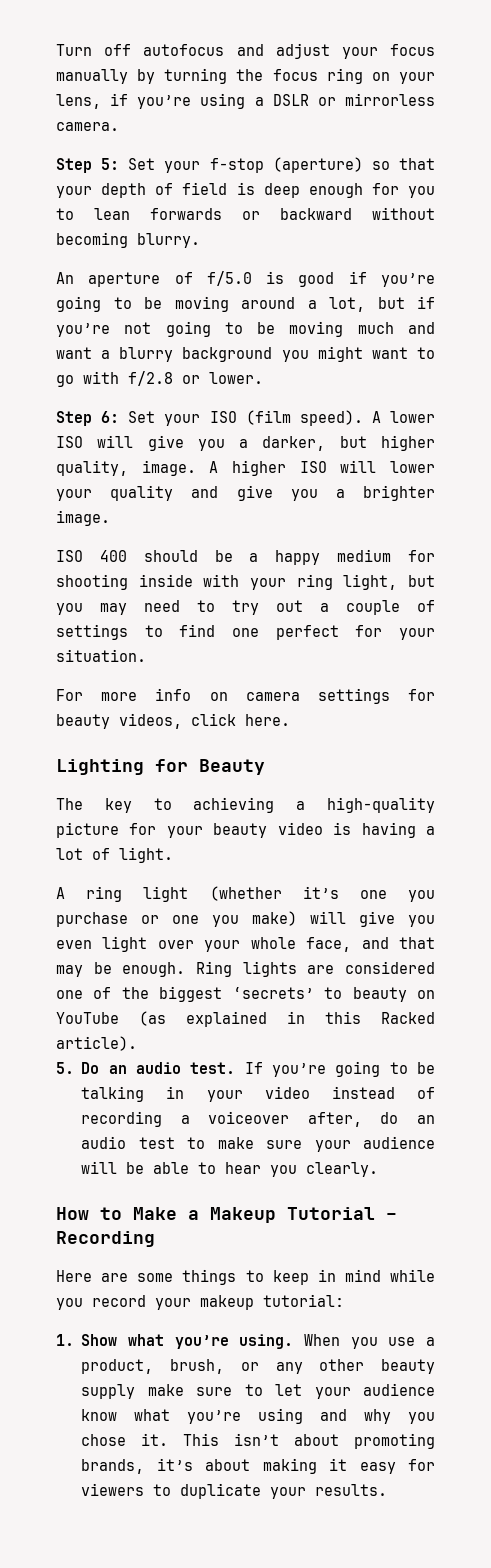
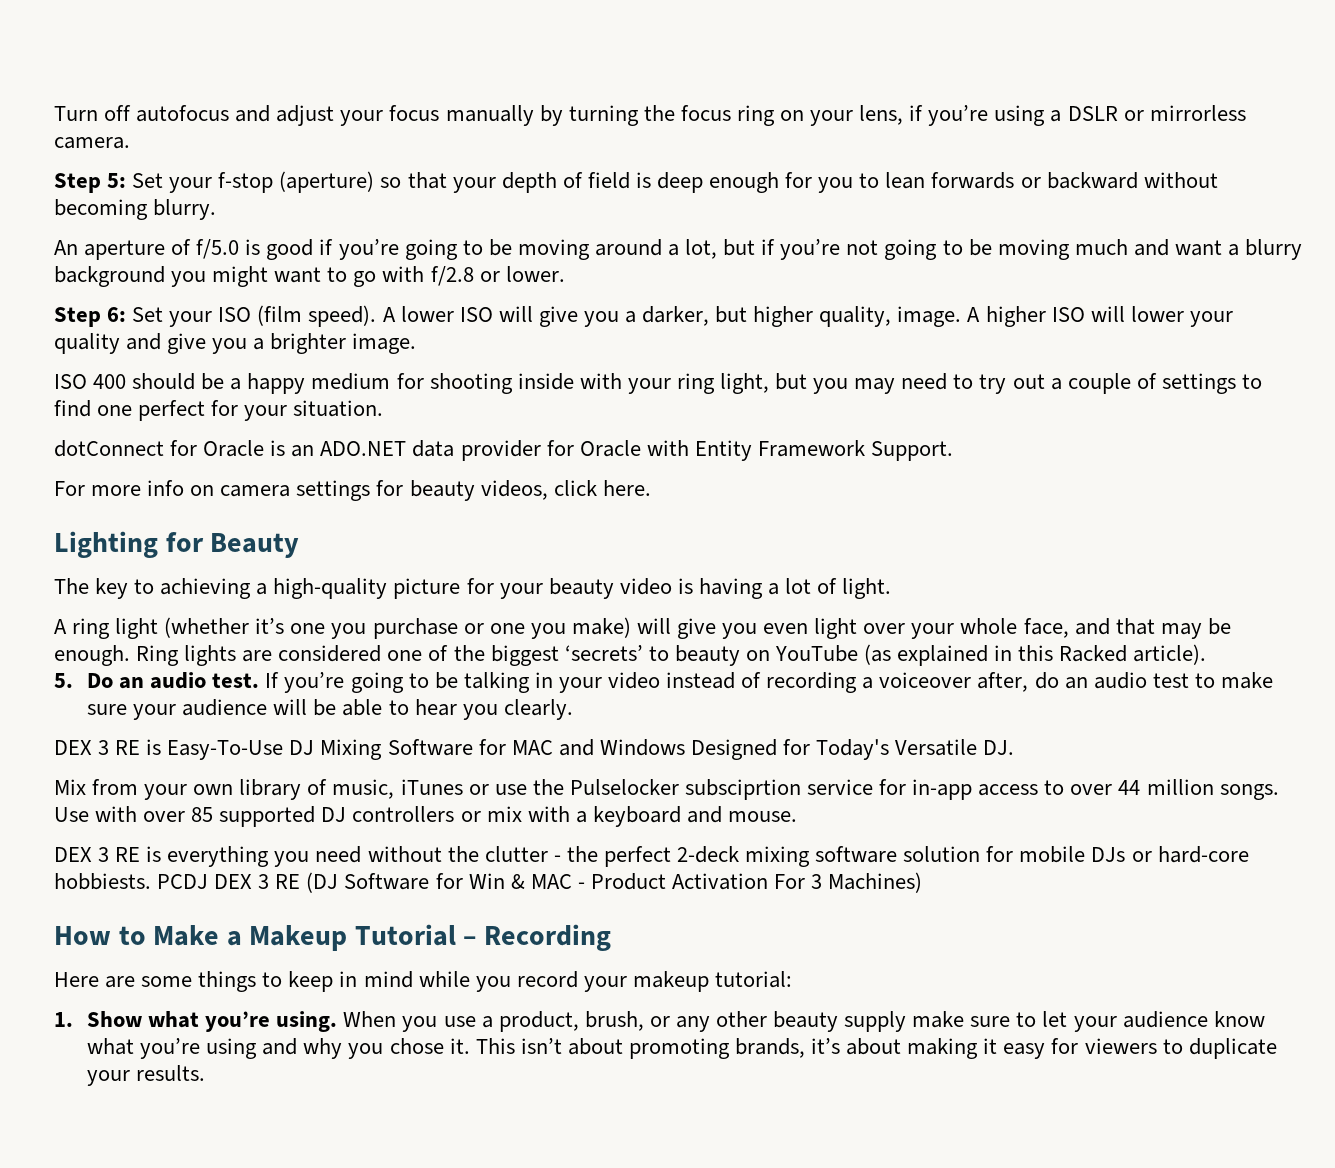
+ dotConnect for Oracle is an ADO.NET data provider for Oracle with Entity Framework Support.
+ DEX 3 RE is Easy-To-Use DJ Mixing Software for MAC and Windows Designed for Today's Versatile DJ.
+ Mix from your own library of music, iTunes or use the Pulselocker subsciprtion service for in-app access to over 44 million songs. Use with over 85 supported DJ controllers or mix with a keyboard and mouse.
+ DEX 3 RE is everything you need without the clutter - the perfect 2-deck mixing software solution for mobile DJs or hard-core hobbiests. PCDJ DEX 3 RE (DJ Software for Win & MAC - Product Activation For 3 Machines)

